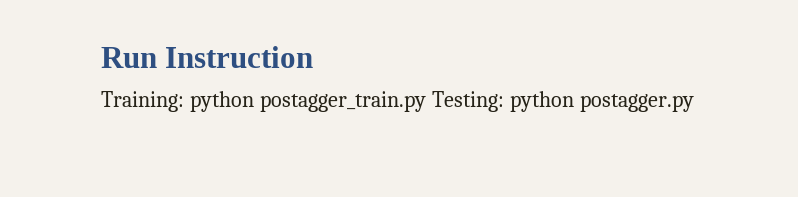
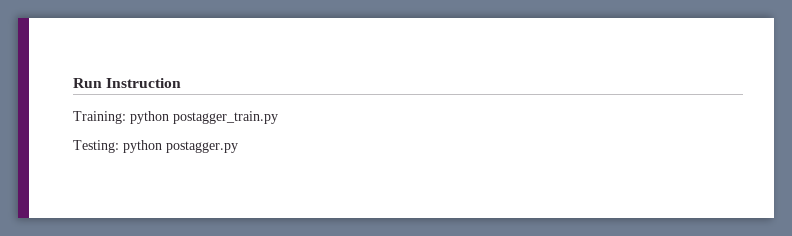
- Training: python postagger_train.py Testing: python postagger.py
+ Training: python postagger_train.py
+ Testing: python postagger.py

